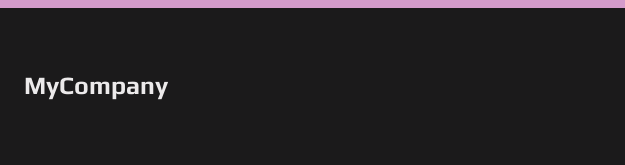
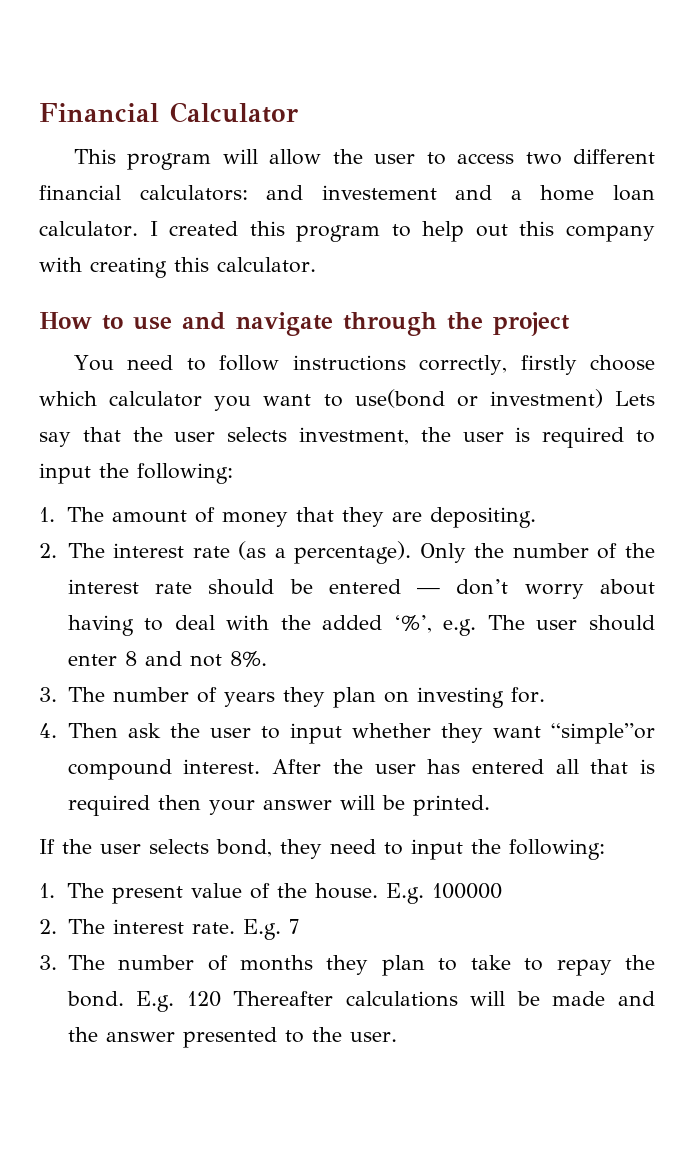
- MyCompany
+ Financial Calculator
+ This program will allow the user to access two different financial calculators: and investement and a home loan calculator. I created this program to help out this company with creating this calculator.
+ How to use and navigate through the project
+ You need to follow instructions correctly, firstly choose which calculator you want to use(bond or investment) Lets say that the user selects investment, the user is required to input the following:
+ 1. The amount of money that they are depositing.
+ 2. The interest rate (as a percentage). Only the number of the interest rate should be entered — don’t worry about having to deal with the added ‘%’, e.g. The user should enter 8 and not 8%.
+ 3. The number of years they plan on investing for.
+ 4. Then ask the user to input whether they want “simple”or compound interest. After the user has entered all that is required then your answer will be printed.
+ If the user selects bond, they need to input the following:
+ 1. The present value of the house. E.g. 100000
+ 2. The interest rate. E.g. 7
+ 3. The number of months they plan to take to repay the bond. E.g. 120 Thereafter calculations will be made and the answer presented to the user.

